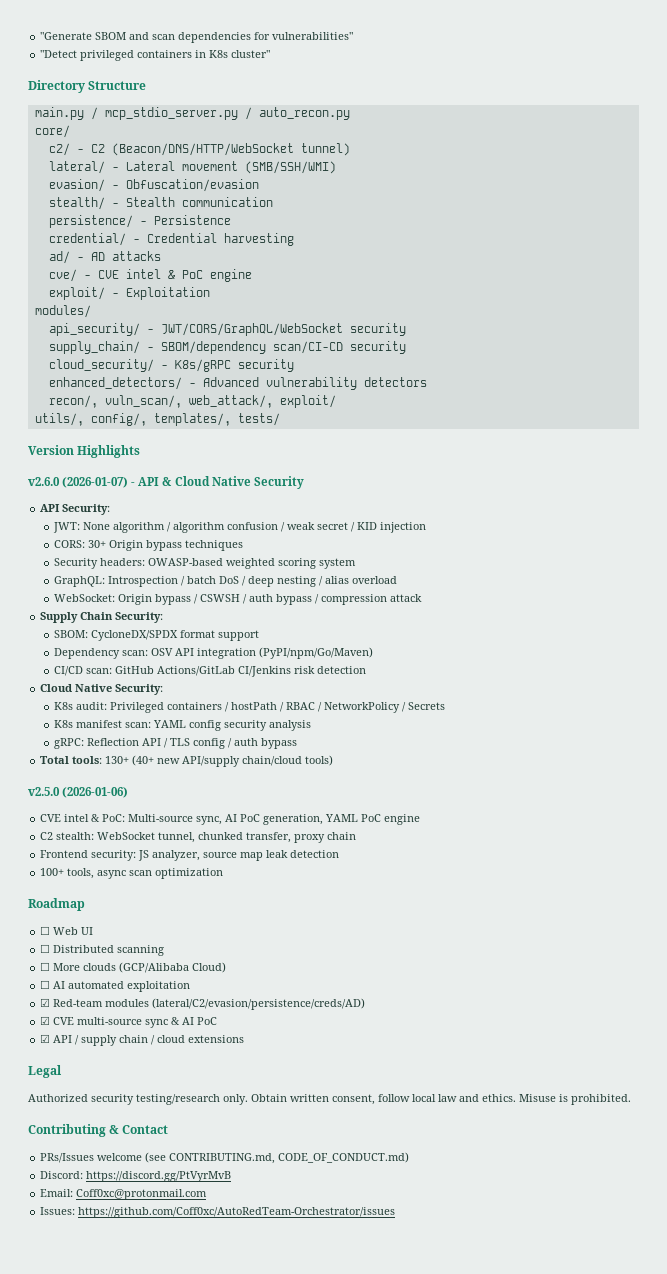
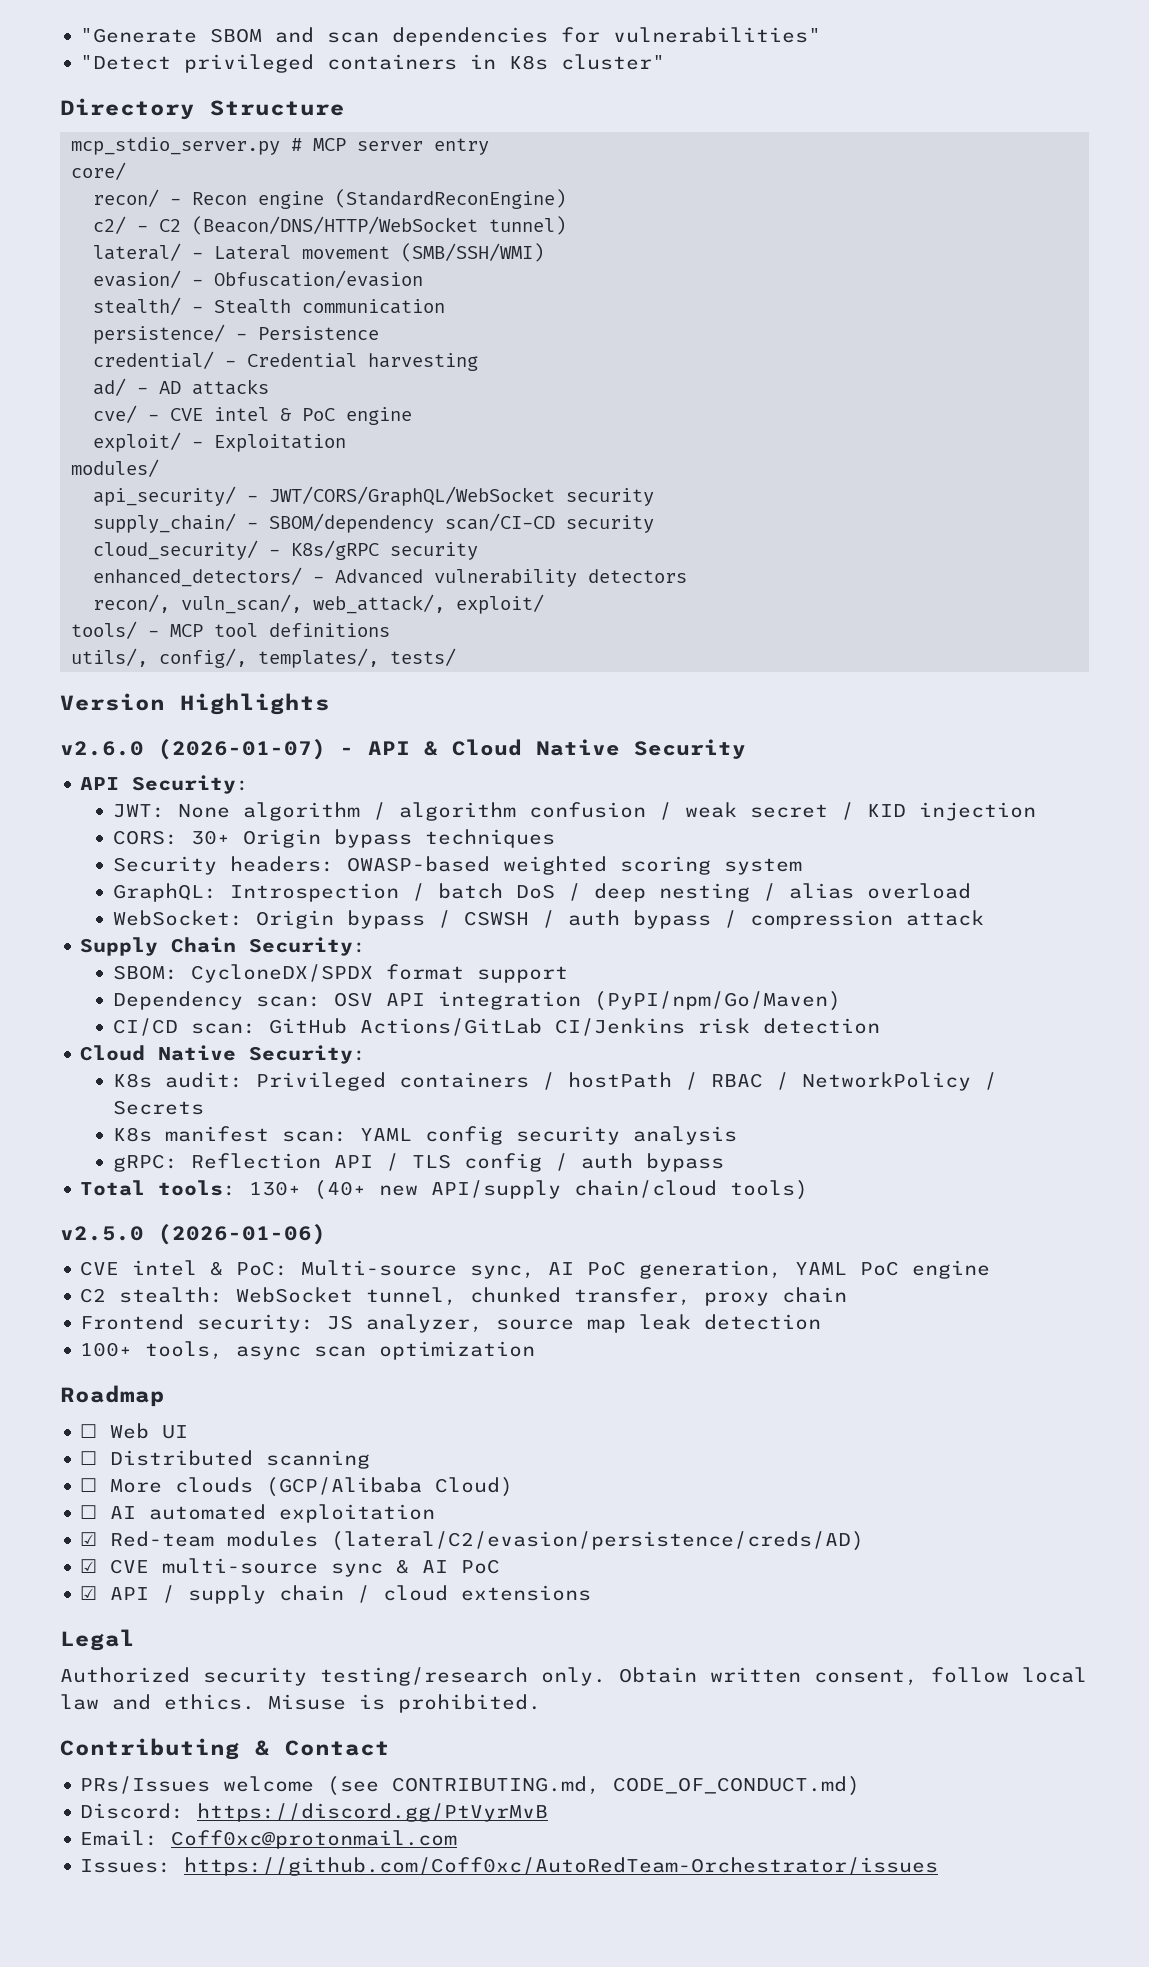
- main.py / mcp_stdio_server.py / auto_recon.py
+ mcp_stdio_server.py # MCP server entry
  core/
+ recon/ - Recon engine (StandardReconEngine)
+ tools/ - MCP tool definitions

